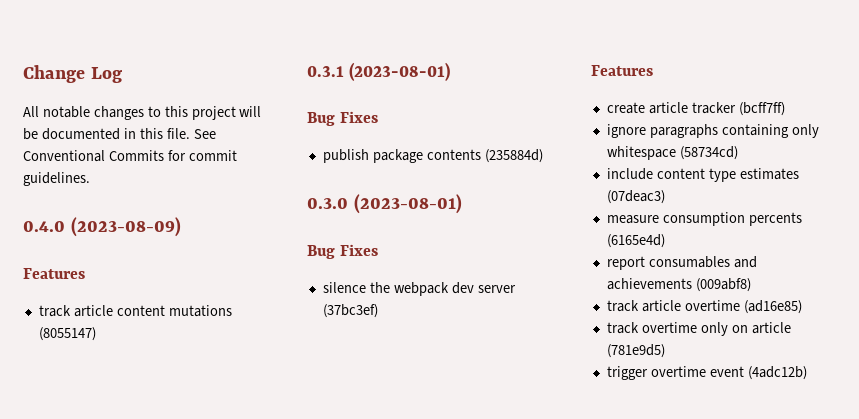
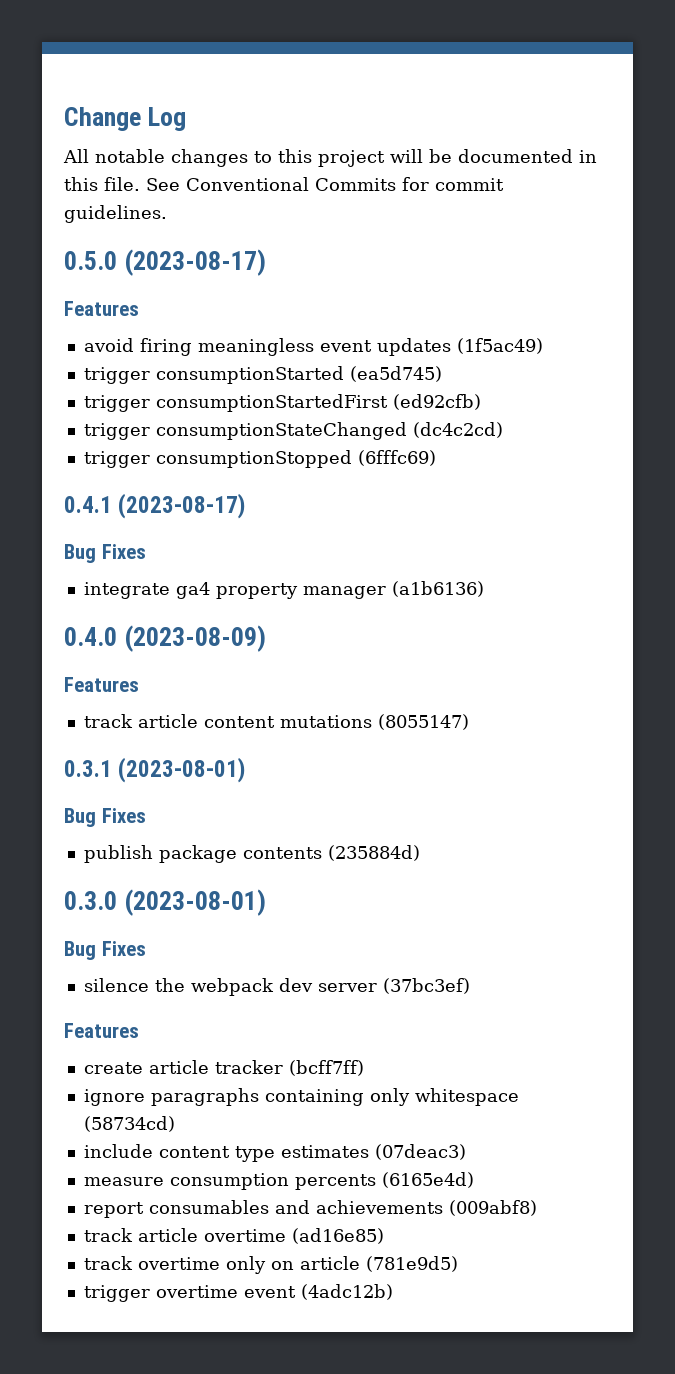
+ 0.5.0 (2023-08-17)
+ Features
+ avoid firing meaningless event updates (1f5ac49)
+ trigger consumptionStarted (ea5d745)
+ trigger consumptionStartedFirst (ed92cfb)
+ trigger consumptionStateChanged (dc4c2cd)
+ trigger consumptionStopped (6fffc69)
+ 0.4.1 (2023-08-17)
+ Bug Fixes
+ integrate ga4 property manager (a1b6136)

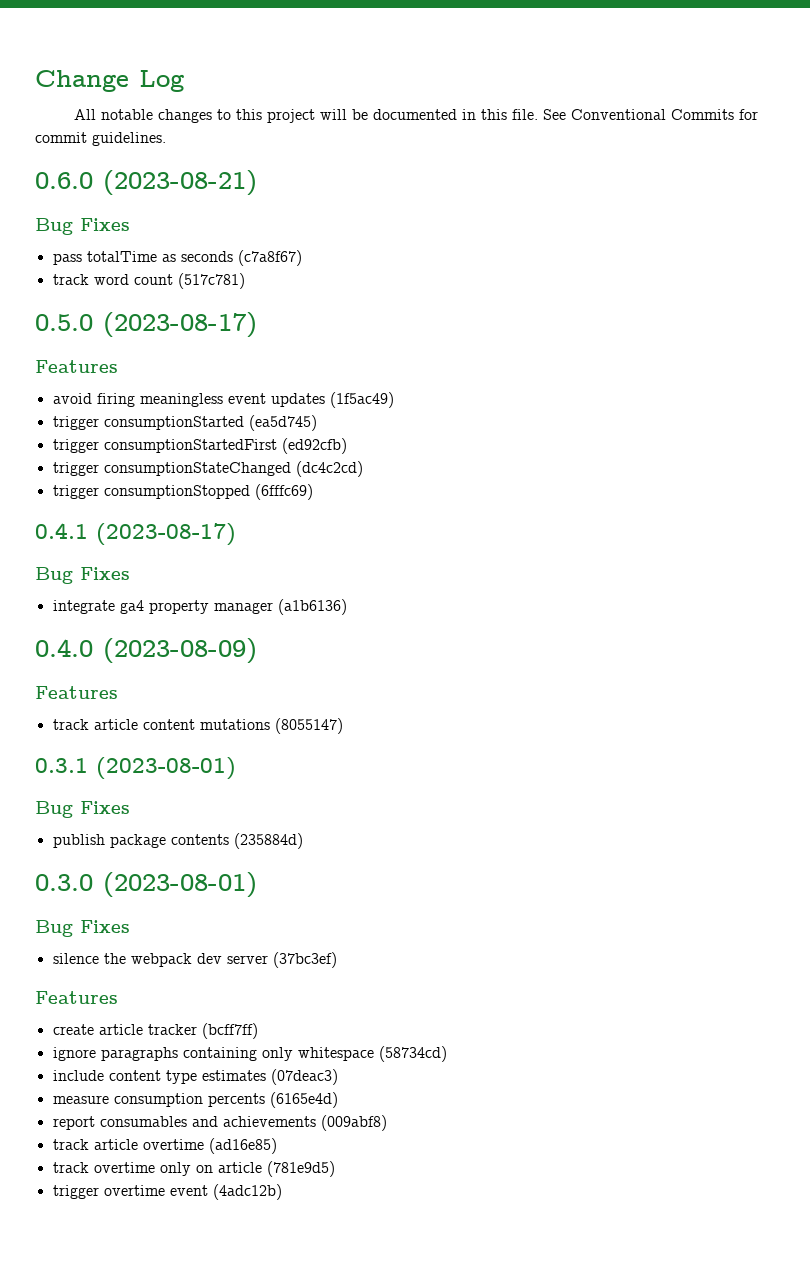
+ 0.6.0 (2023-08-21)
+ Bug Fixes
+ pass totalTime as seconds (c7a8f67)
+ track word count (517c781)

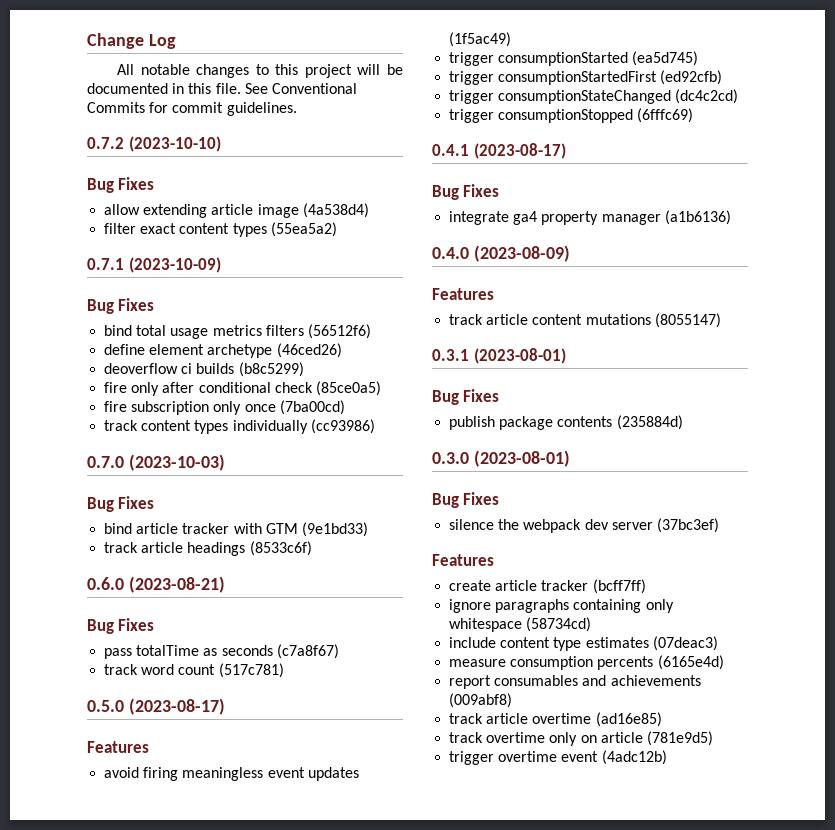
+ 0.7.2 (2023-10-10)
+ Bug Fixes
+ allow extending article image (4a538d4)
+ filter exact content types (55ea5a2)
+ 0.7.1 (2023-10-09)
+ Bug Fixes
+ bind total usage metrics filters (56512f6)
+ define element archetype (46ced26)
+ deoverflow ci builds (b8c5299)
+ fire only after conditional check (85ce0a5)
+ fire subscription only once (7ba00cd)
+ track content types individually (cc93986)
+ 0.7.0 (2023-10-03)
+ Bug Fixes
+ bind article tracker with GTM (9e1bd33)
+ track article headings (8533c6f)

